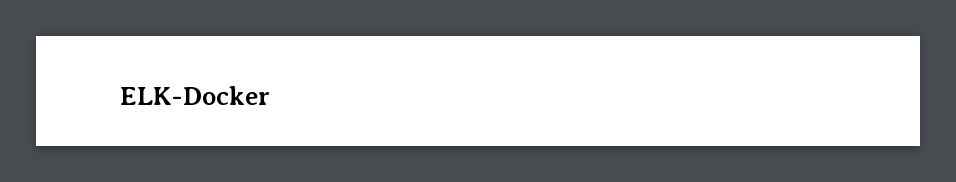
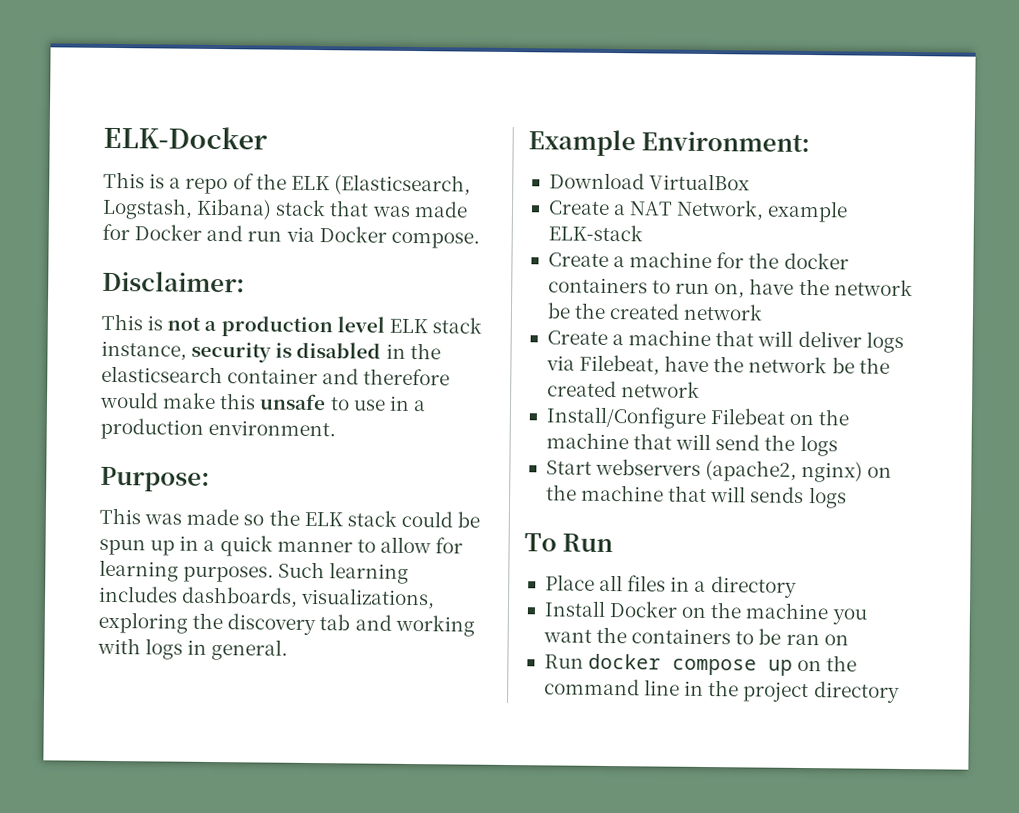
+ This is a repo of the ELK (Elasticsearch, Logstash, Kibana) stack that was made for Docker and run via Docker compose.
+ Disclaimer:
+ This is not a production level ELK stack instance, security is disabled in the elasticsearch container and therefore would make this unsafe to use in a production environment.
+ Purpose:
+ This was made so the ELK stack could be spun up in a quick manner to allow for learning purposes. Such learning includes dashboards, visualizations, exploring the discovery tab and working with logs in general.
+ Example Environment:
+ Download VirtualBox
+ Create a NAT Network, example ELK-stack
+ Create a machine for the docker containers to run on, have the network be the created network
+ Create a machine that will deliver logs via Filebeat, have the network be the created network
+ Install/Configure Filebeat on the machine that will send the logs
+ Start webservers (apache2, nginx) on the machine that will sends logs
+ To Run
+ Place all files in a directory
+ Install Docker on the machine you want the containers to be ran on
+ Run docker compose up on the command line in the project directory

